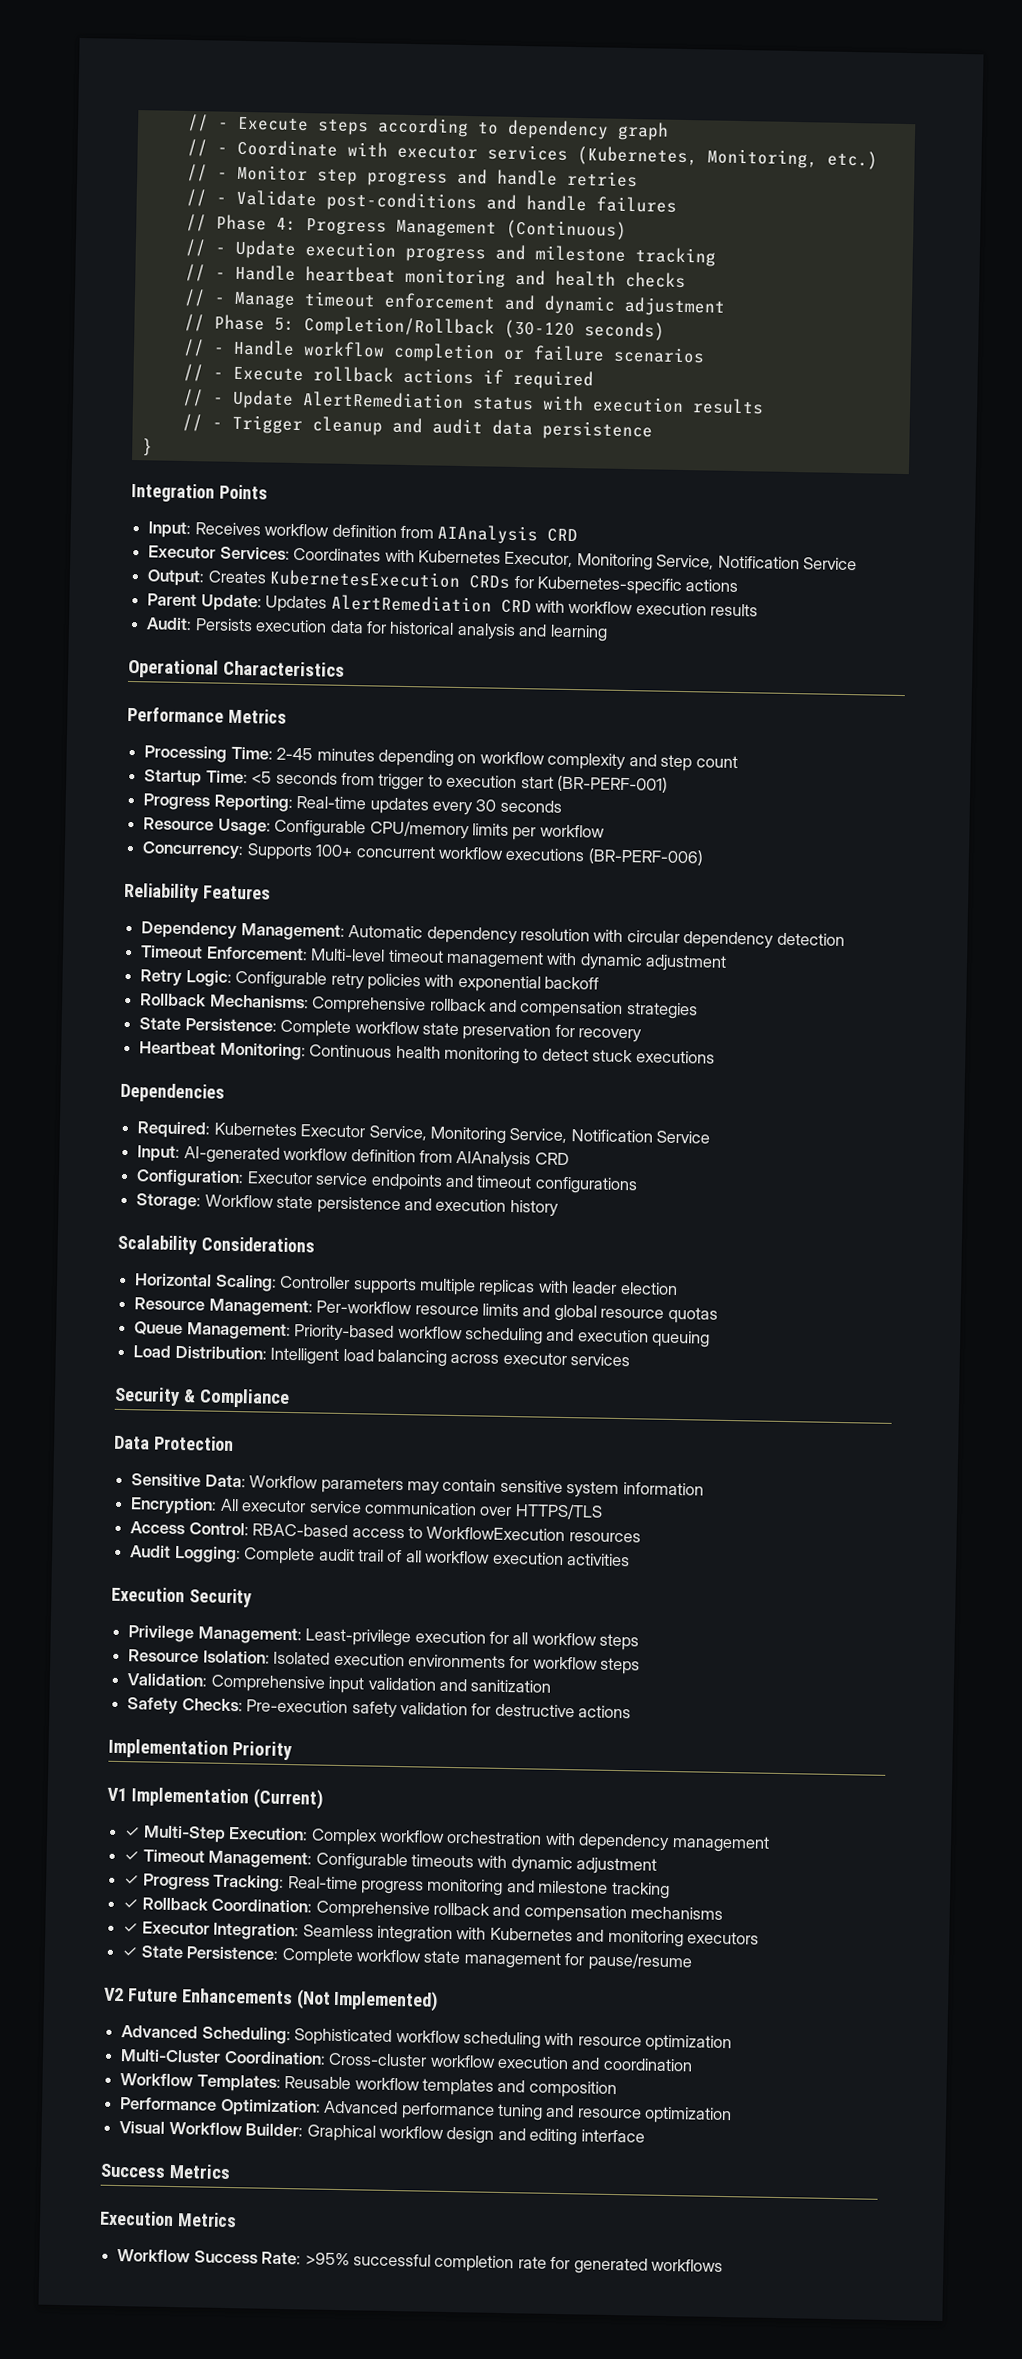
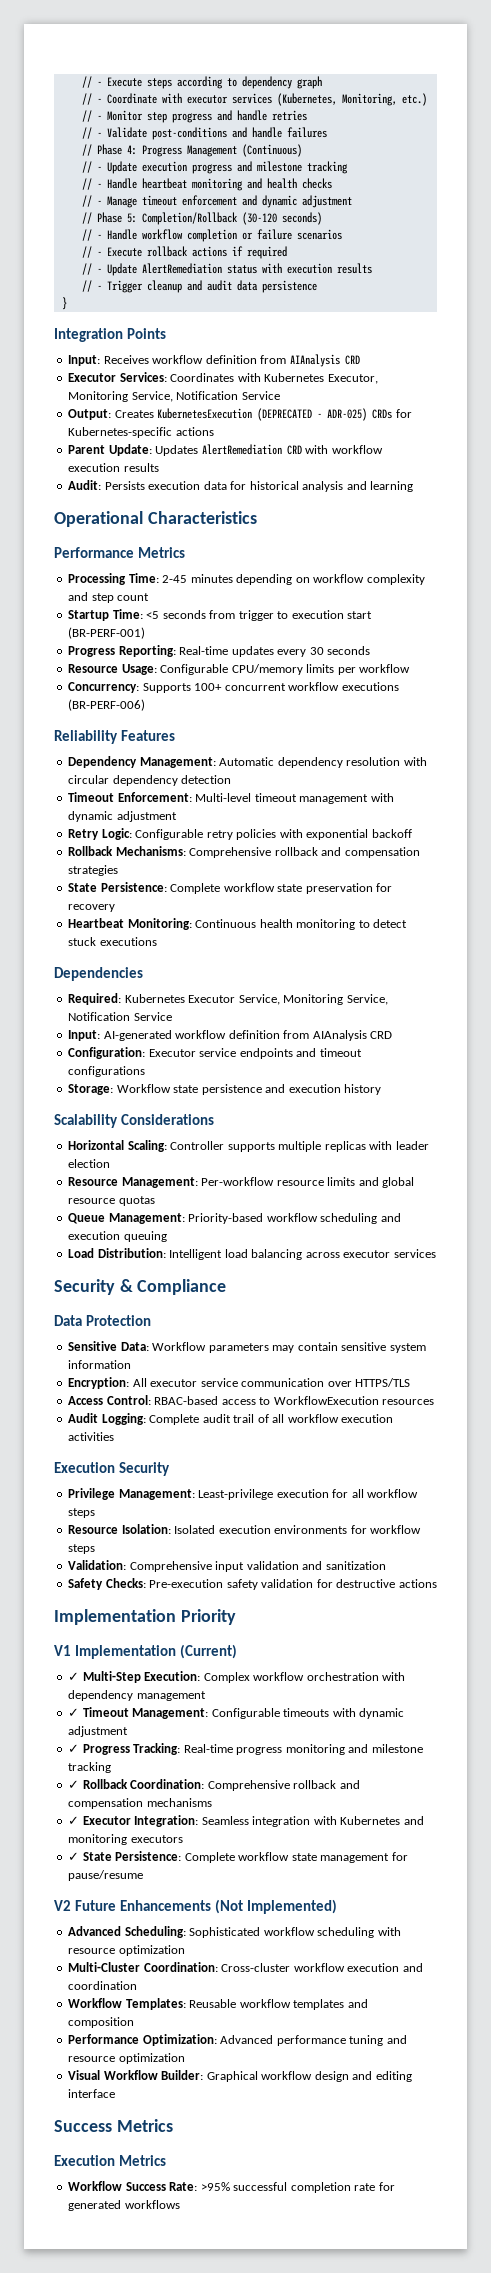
- Output: Creates KubernetesExecution CRDs for Kubernetes-specific actions
+ Output: Creates KubernetesExecution (DEPRECATED - ADR-025) CRDs for Kubernetes-specific actions

